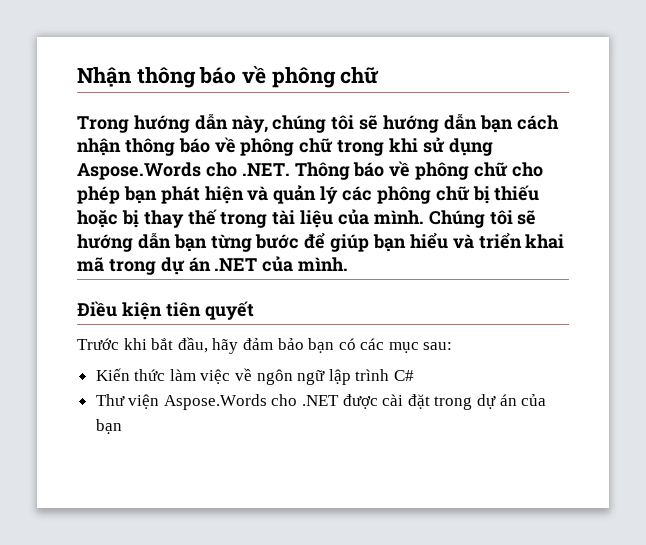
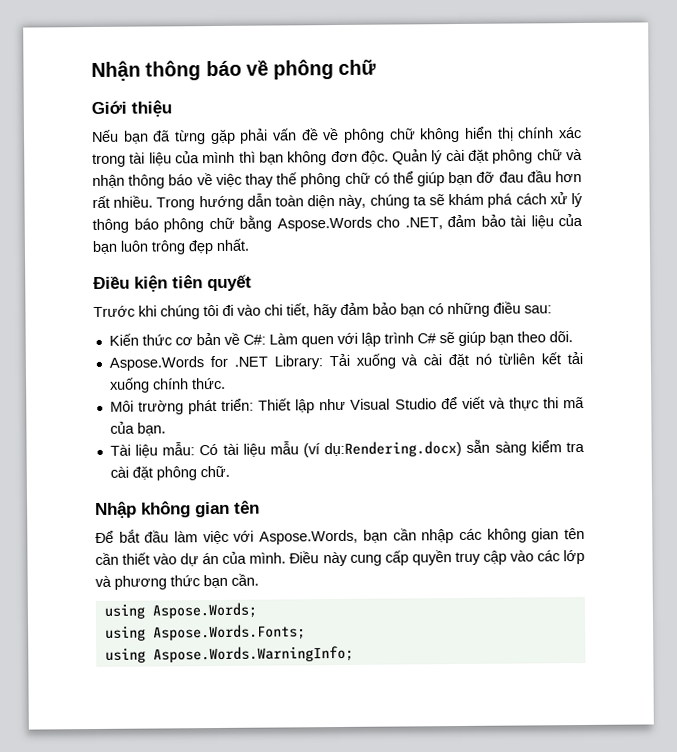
- Trong hướng dẫn này, chúng tôi sẽ hướng dẫn bạn cách nhận thông báo về phông chữ trong khi sử dụng Aspose.Words cho .NET. Thông báo về phông chữ cho phép bạn phát hiện và quản lý các phông chữ bị thiếu hoặc bị thay thế trong tài liệu của mình. Chúng tôi sẽ hướng dẫn bạn từng bước để giúp bạn hiểu và triển khai mã trong dự án .NET của mình.
+ Giới thiệu
+ Nếu bạn đã từng gặp phải vấn đề về phông chữ không hiển thị chính xác trong tài liệu của mình thì bạn không đơn độc. Quản lý cài đặt phông chữ và nhận thông báo về việc thay thế phông chữ có thể giúp bạn đỡ đau đầu hơn rất nhiều. Trong hướng dẫn toàn diện này, chúng ta sẽ khám phá cách xử lý thông báo phông chữ bằng Aspose.Words cho .NET, đảm bảo tài liệu của bạn luôn trông đẹp nhất.
- Trước khi bắt đầu, hãy đảm bảo bạn có các mục sau:
+ Trước khi chúng tôi đi vào chi tiết, hãy đảm bảo bạn có những điều sau:
- Kiến thức làm việc về ngôn ngữ lập trình C#
- Thư viện Aspose.Words cho .NET được cài đặt trong dự án của bạn
+ Kiến thức cơ bản về C#: Làm quen với lập trình C# sẽ giúp bạn theo dõi.
+ Aspose.Words for .NET Library: Tải xuống và cài đặt nó từliên kết tải xuống chính thức.
+ Môi trường phát triển: Thiết lập như Visual Studio để viết và thực thi mã của bạn.
+ Tài liệu mẫu: Có tài liệu mẫu (ví dụ:Rendering.docx) sẵn sàng kiểm tra cài đặt phông chữ.
+ Nhập không gian tên
+ Để bắt đầu làm việc với Aspose.Words, bạn cần nhập các không gian tên cần thiết vào dự án của mình. Điều này cung cấp quyền truy cập vào các lớp và phương thức bạn cần.
+ using Aspose.Words;
+ using Aspose.Words.Fonts;
+ using Aspose.Words.WarningInfo;

